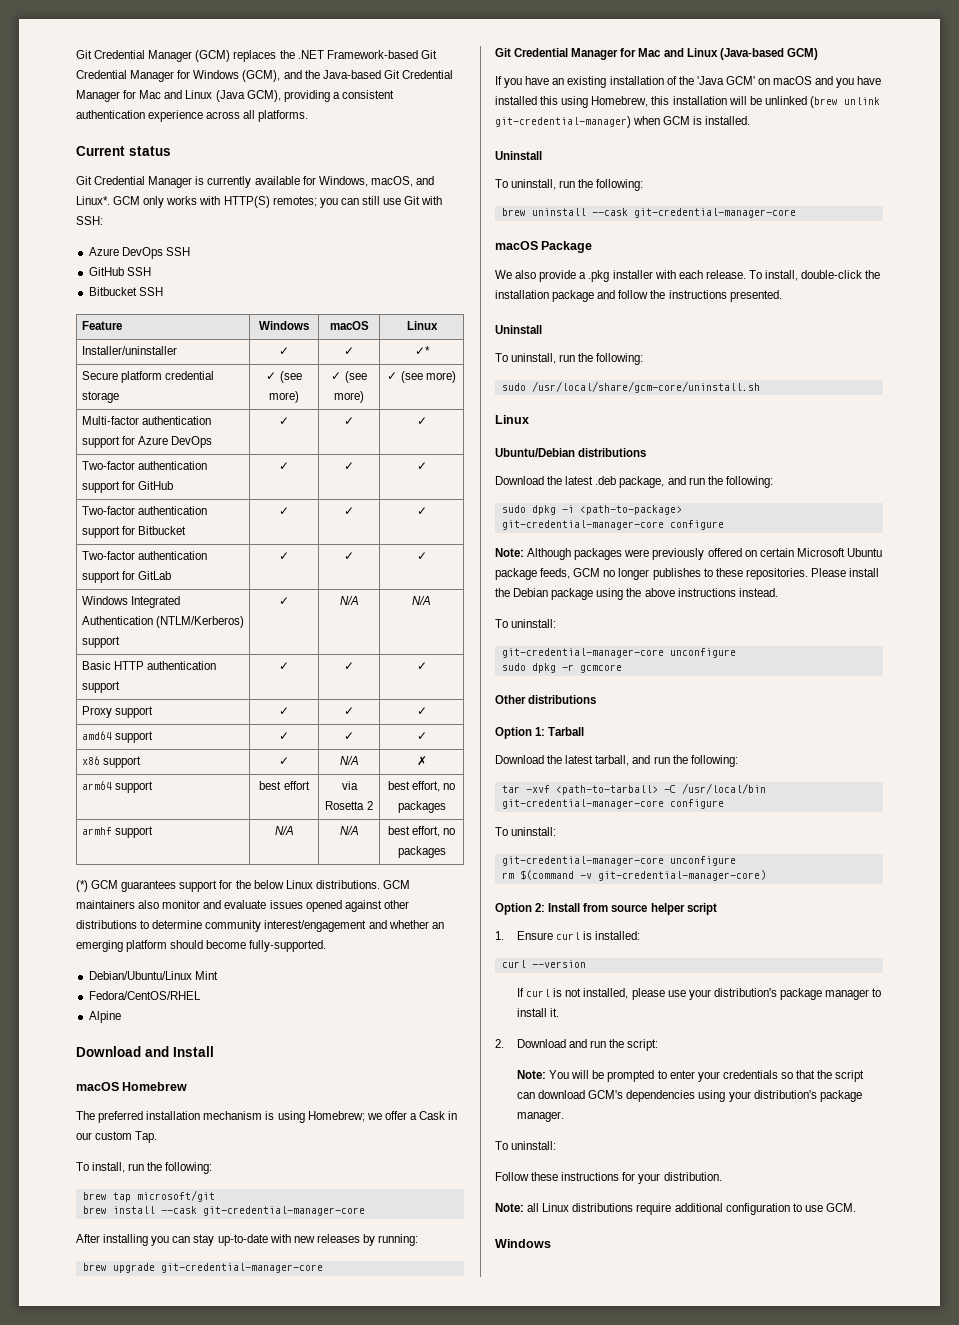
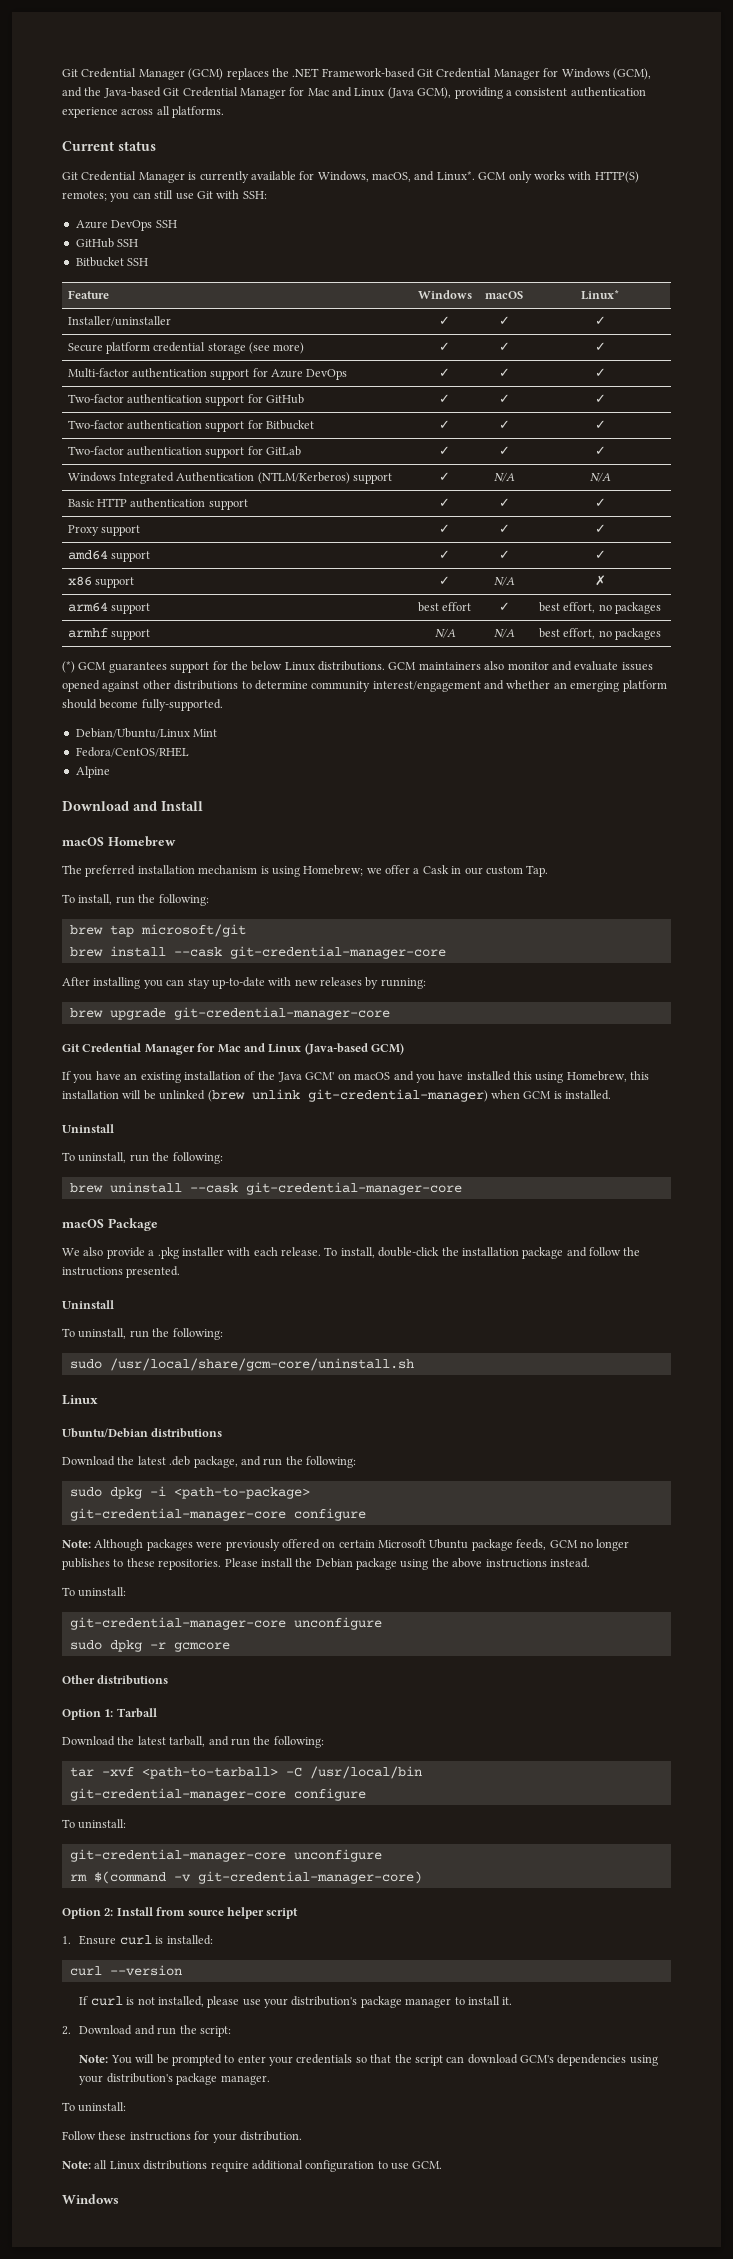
- Feature | Windows | macOS | Linux
+ Feature | Windows | macOS | Linux*
- Installer/uninstaller | ✓ | ✓ | ✓*
+ Installer/uninstaller | ✓ | ✓ | ✓
- Secure platform credential storage | ✓ (see more) | ✓ (see more) | ✓ (see more)
+ Secure platform credential storage (see more) | ✓ | ✓ | ✓
- arm64 support | best effort | via Rosetta 2 | best effort, no packages
+ arm64 support | best effort | ✓ | best effort, no packages

